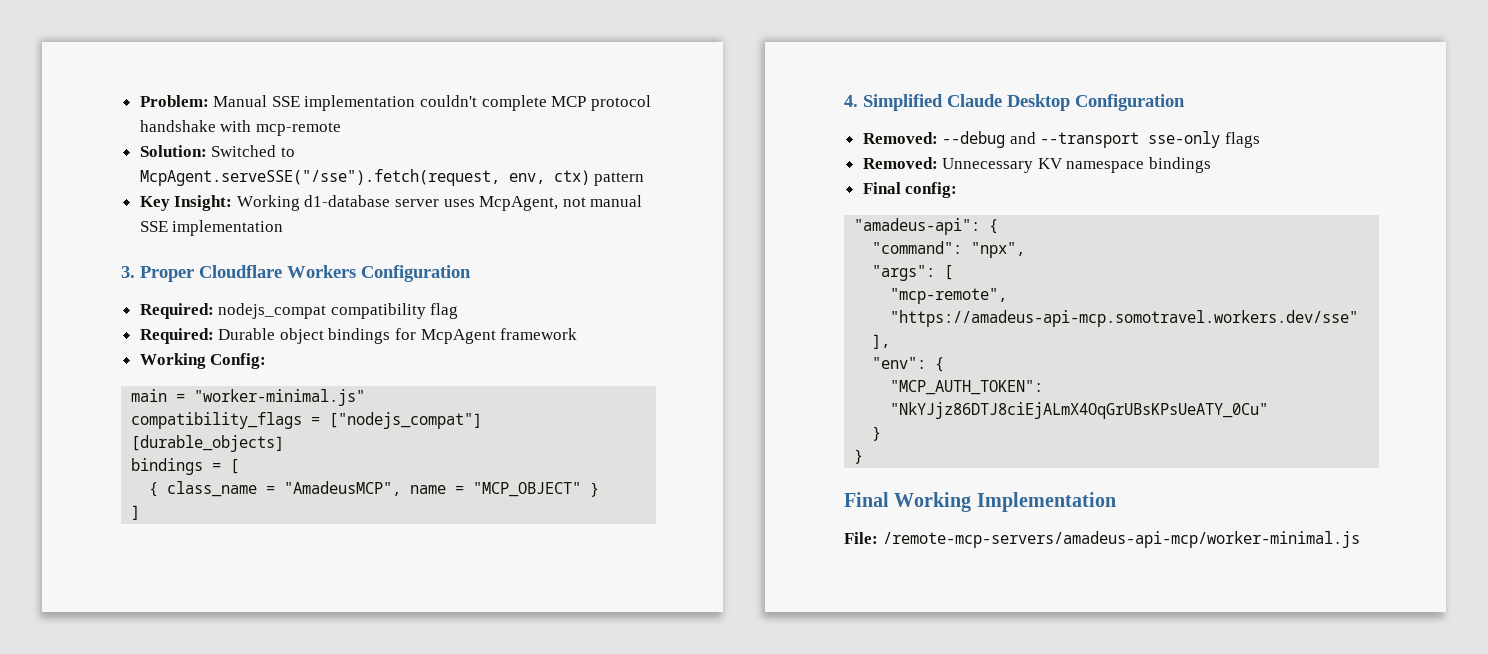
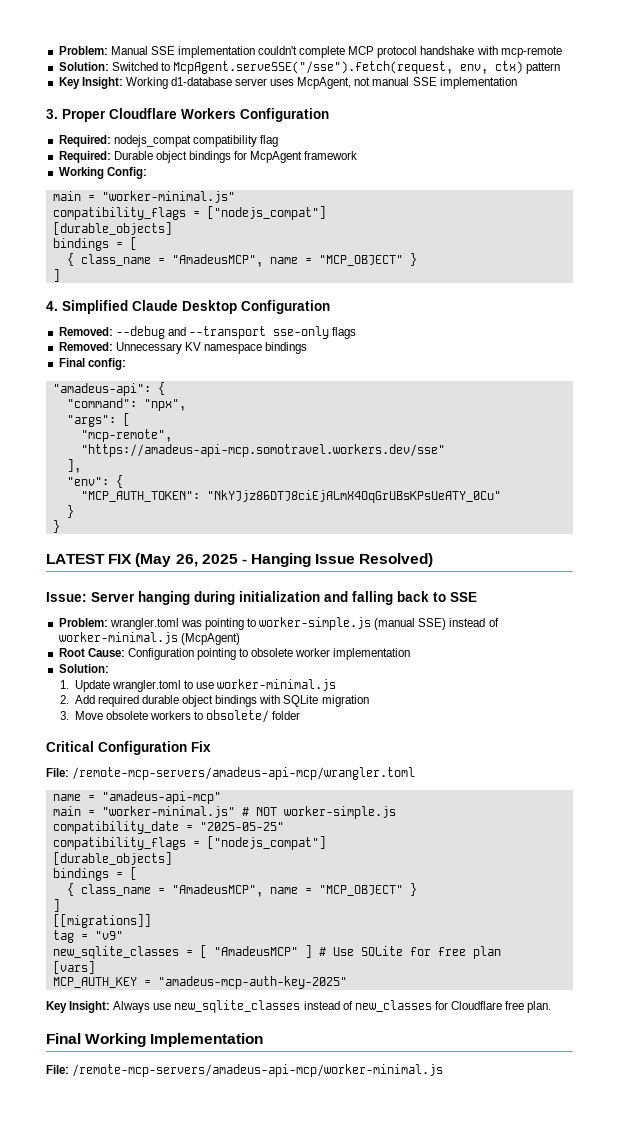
+ LATEST FIX (May 26, 2025 - Hanging Issue Resolved)
+ Issue: Server hanging during initialization and falling back to SSE
+ Problem: wrangler.toml was pointing to worker-simple.js (manual SSE) instead of worker-minimal.js (McpAgent)
+ Root Cause: Configuration pointing to obsolete worker implementation
+ Solution:
+ 1. Update wrangler.toml to use worker-minimal.js
+ 2. Add required durable object bindings with SQLite migration
+ 3. Move obsolete workers to obsolete/ folder
+ Critical Configuration Fix
+ File: /remote-mcp-servers/amadeus-api-mcp/wrangler.toml
+ name = "amadeus-api-mcp"
+ main = "worker-minimal.js" # NOT worker-simple.js
+ compatibility_date = "2025-05-25"
+ compatibility_flags = ["nodejs_compat"]
+ [durable_objects]
+ bindings = [
+ { class_name = "AmadeusMCP", name = "MCP_OBJECT" }
+ ]
+ [[migrations]]
+ tag = "v9"
+ new_sqlite_classes = [ "AmadeusMCP" ] # Use SQLite for free plan
+ [vars]
+ MCP_AUTH_KEY = "amadeus-mcp-auth-key-2025"
+ Key Insight: Always use new_sqlite_classes instead of new_classes for Cloudflare free plan.

